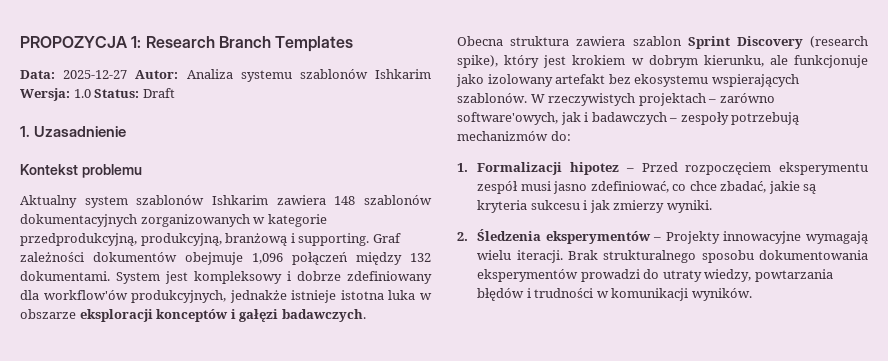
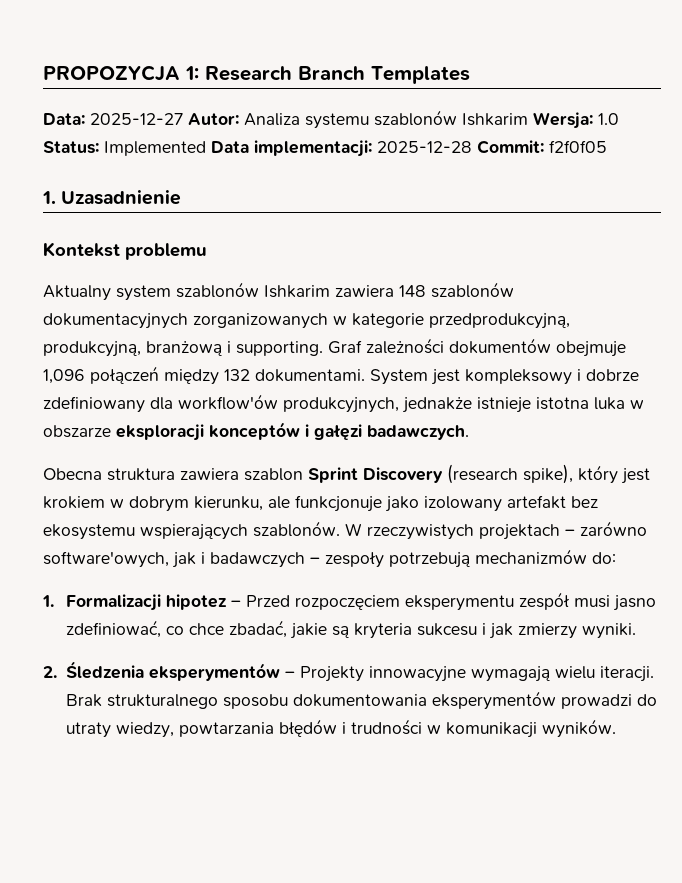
- Data: 2025-12-27 Autor: Analiza systemu szablonów Ishkarim Wersja: 1.0 Status: Draft
+ Data: 2025-12-27 Autor: Analiza systemu szablonów Ishkarim Wersja: 1.0 Status: Implemented Data implementacji: 2025-12-28 Commit: f2f0f05

